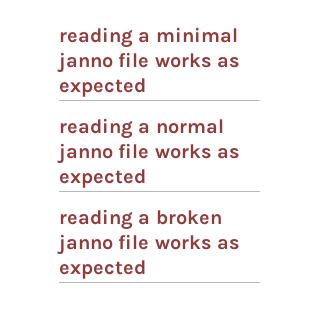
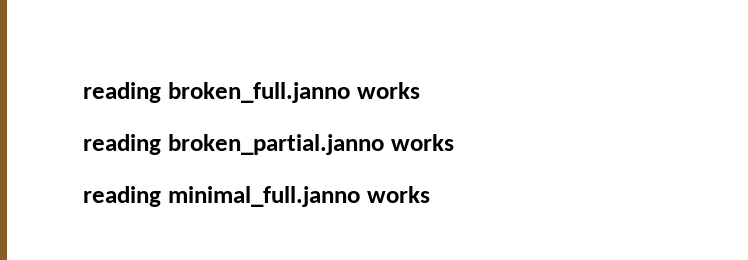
- reading a minimal janno file works as expected
- reading a normal janno file works as expected
- reading a broken janno file works as expected
+ reading broken_full.janno works
+ reading broken_partial.janno works
+ reading minimal_full.janno works

